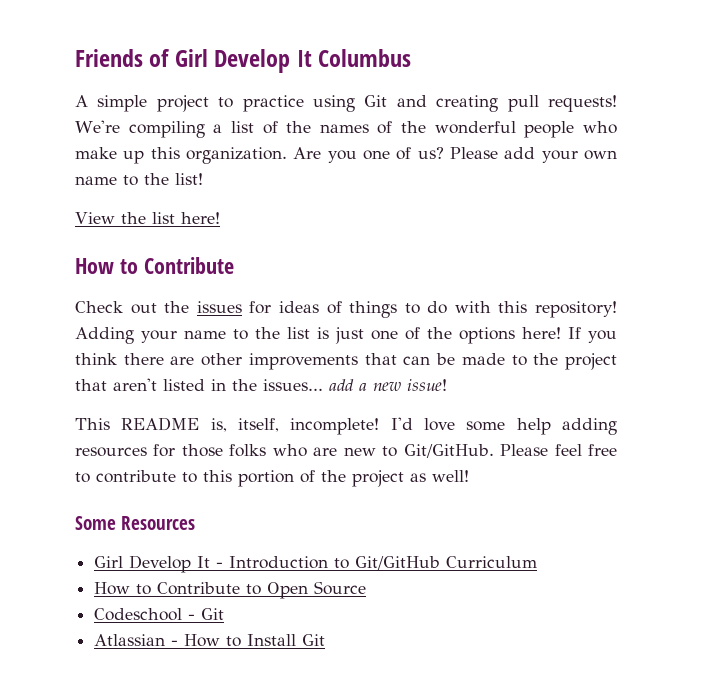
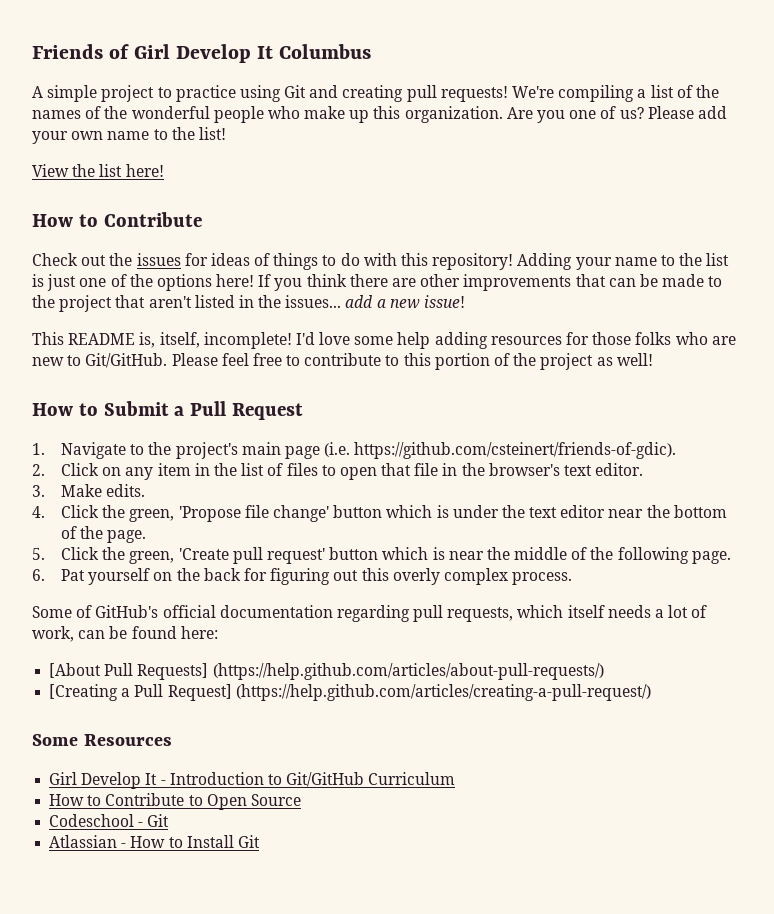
+ How to Submit a Pull Request
+ 1. Navigate to the project's main page (i.e. https://github.com/csteinert/friends-of-gdic).
+ 2. Click on any item in the list of files to open that file in the browser's text editor.
+ 3. Make edits.
+ 4. Click the green, 'Propose file change' button which is under the text editor near the bottom of the page.
+ 5. Click the green, 'Create pull request' button which is near the middle of the following page.
+ 6. Pat yourself on the back for figuring out this overly complex process.
+ Some of GitHub's official documentation regarding pull requests, which itself needs a lot of work, can be found here:
+ [About Pull Requests] (https://help.github.com/articles/about-pull-requests/)
+ [Creating a Pull Request] (https://help.github.com/articles/creating-a-pull-request/)

